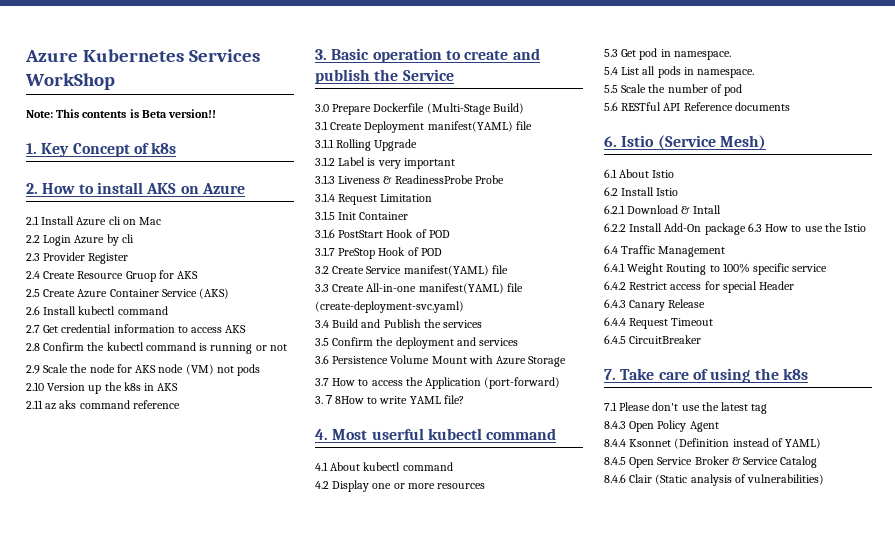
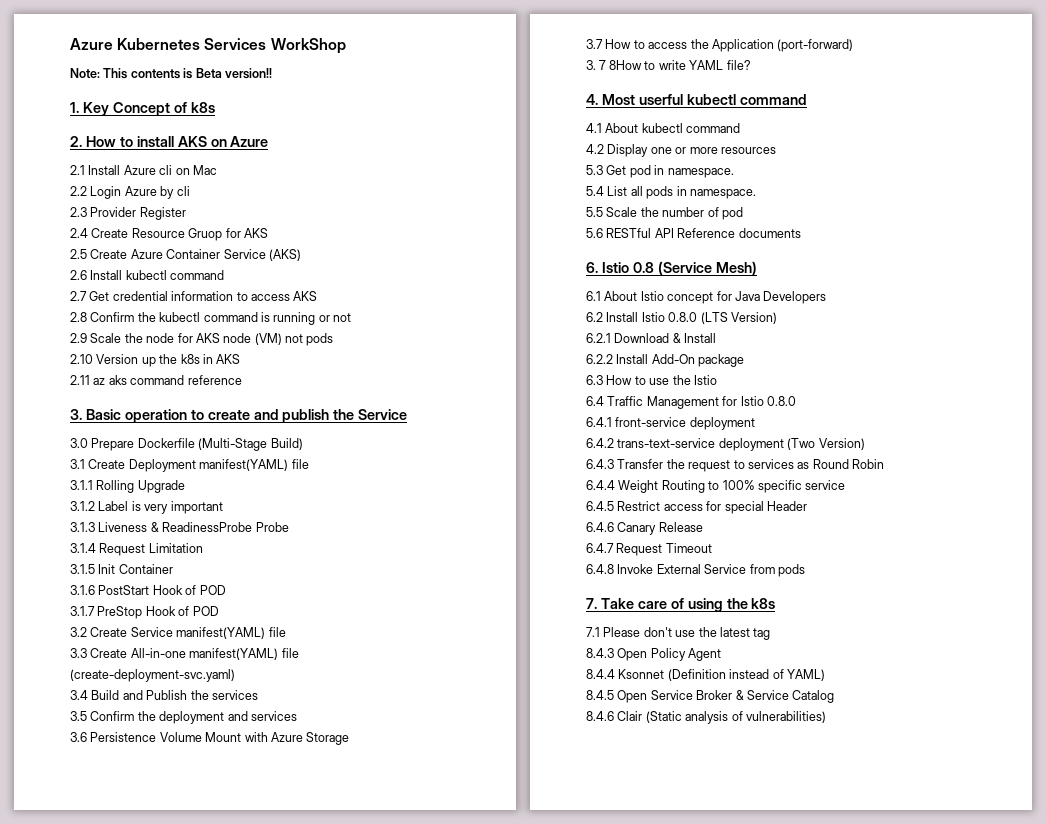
- 6. Istio (Service Mesh)
+ 6. Istio 0.8 (Service Mesh)
- 6.1 About Istio
+ 6.1 About Istio concept for Java Developers
- 6.2 Install Istio
+ 6.2 Install Istio 0.8.0 (LTS Version)
- 6.2.1 Download & Intall
+ 6.2.1 Download & Install
- 6.2.2 Install Add-On package 6.3 How to use the Istio
+ 6.2.2 Install Add-On package
+ 6.3 How to use the Istio
- 6.4 Traffic Management
- 6.4.1 Weight Routing to 100% specific service
+ 6.4 Traffic Management for Istio 0.8.0
+ 6.4.1 front-service deployment
+ 6.4.2 trans-text-service deployment (Two Version)
+ 6.4.3 Transfer the request to services as Round Robin
+ 6.4.4 Weight Routing to 100% specific service
- 6.4.2 Restrict access for special Header
+ 6.4.5 Restrict access for special Header
- 6.4.3 Canary Release
+ 6.4.6 Canary Release
- 6.4.4 Request Timeout
+ 6.4.7 Request Timeout
- 6.4.5 CircuitBreaker
+ 6.4.8 Invoke External Service from pods

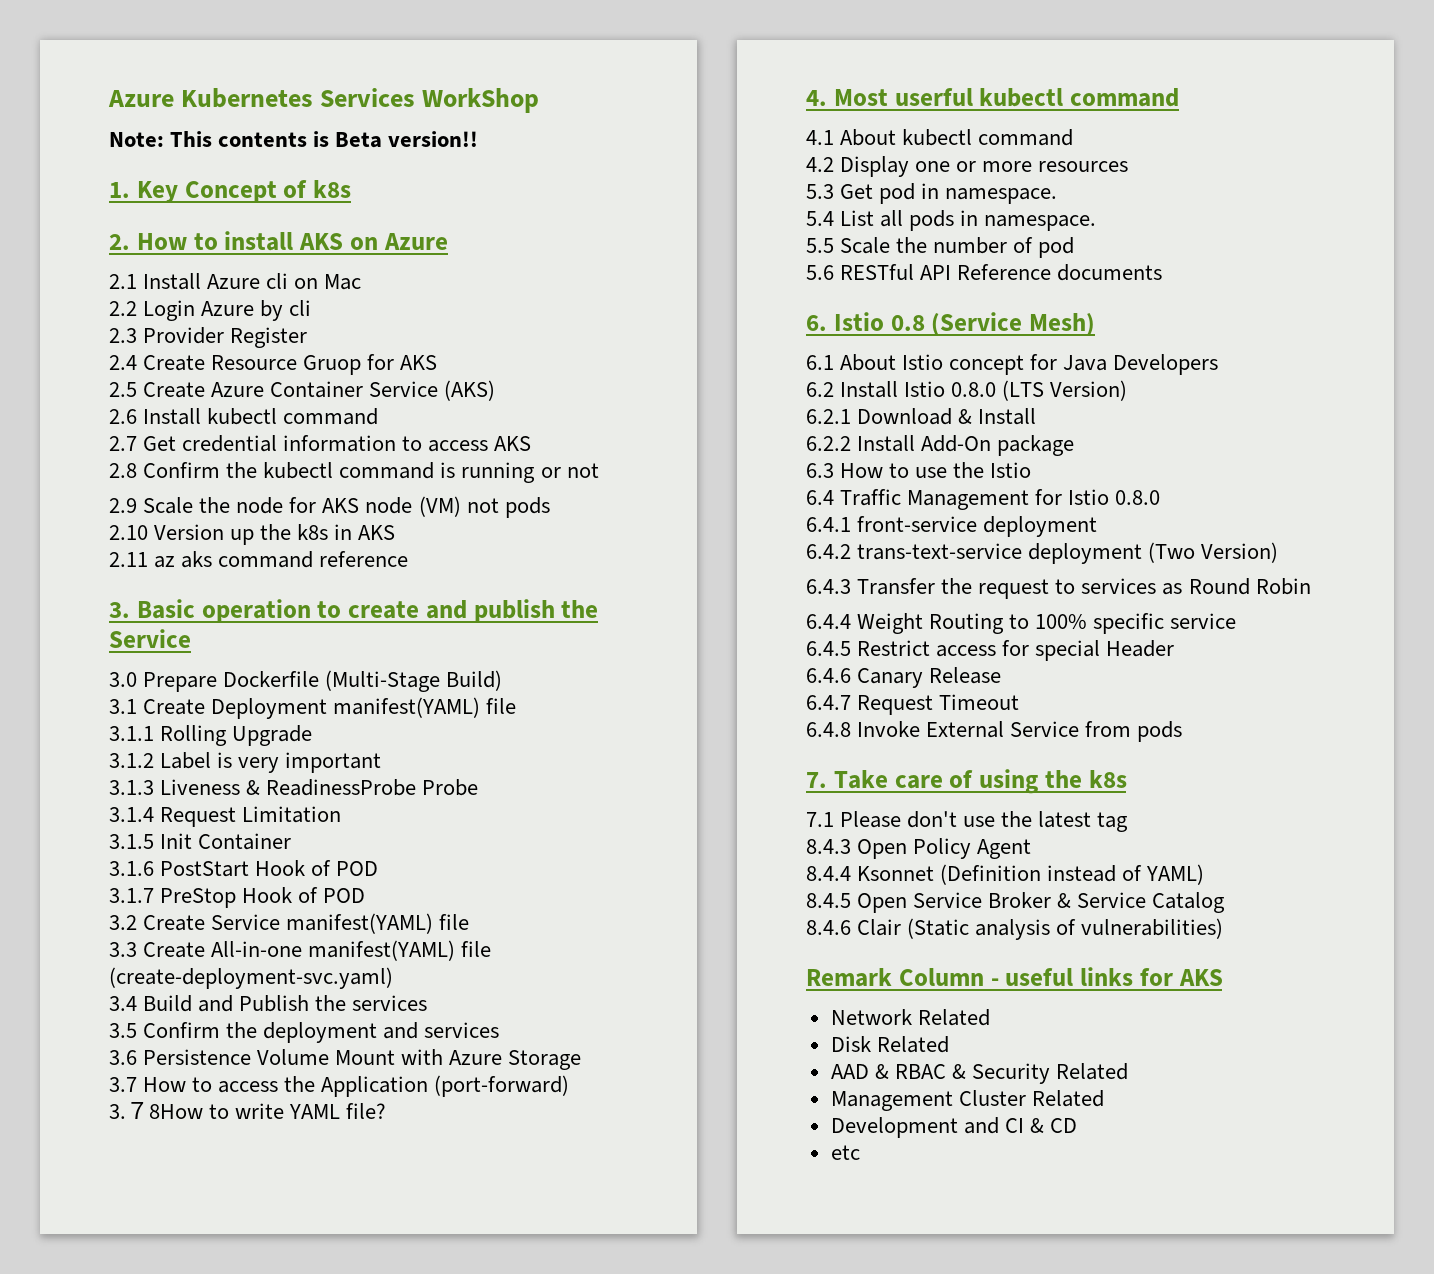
+ Remark Column - useful links for AKS
+ Network Related
+ Disk Related
+ AAD & RBAC & Security Related
+ Management Cluster Related
+ Development and CI & CD
+ etc

